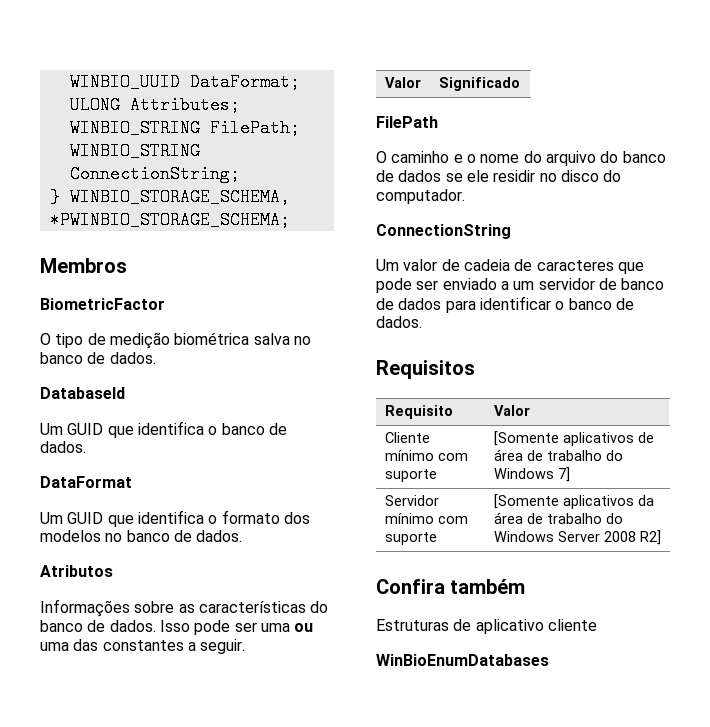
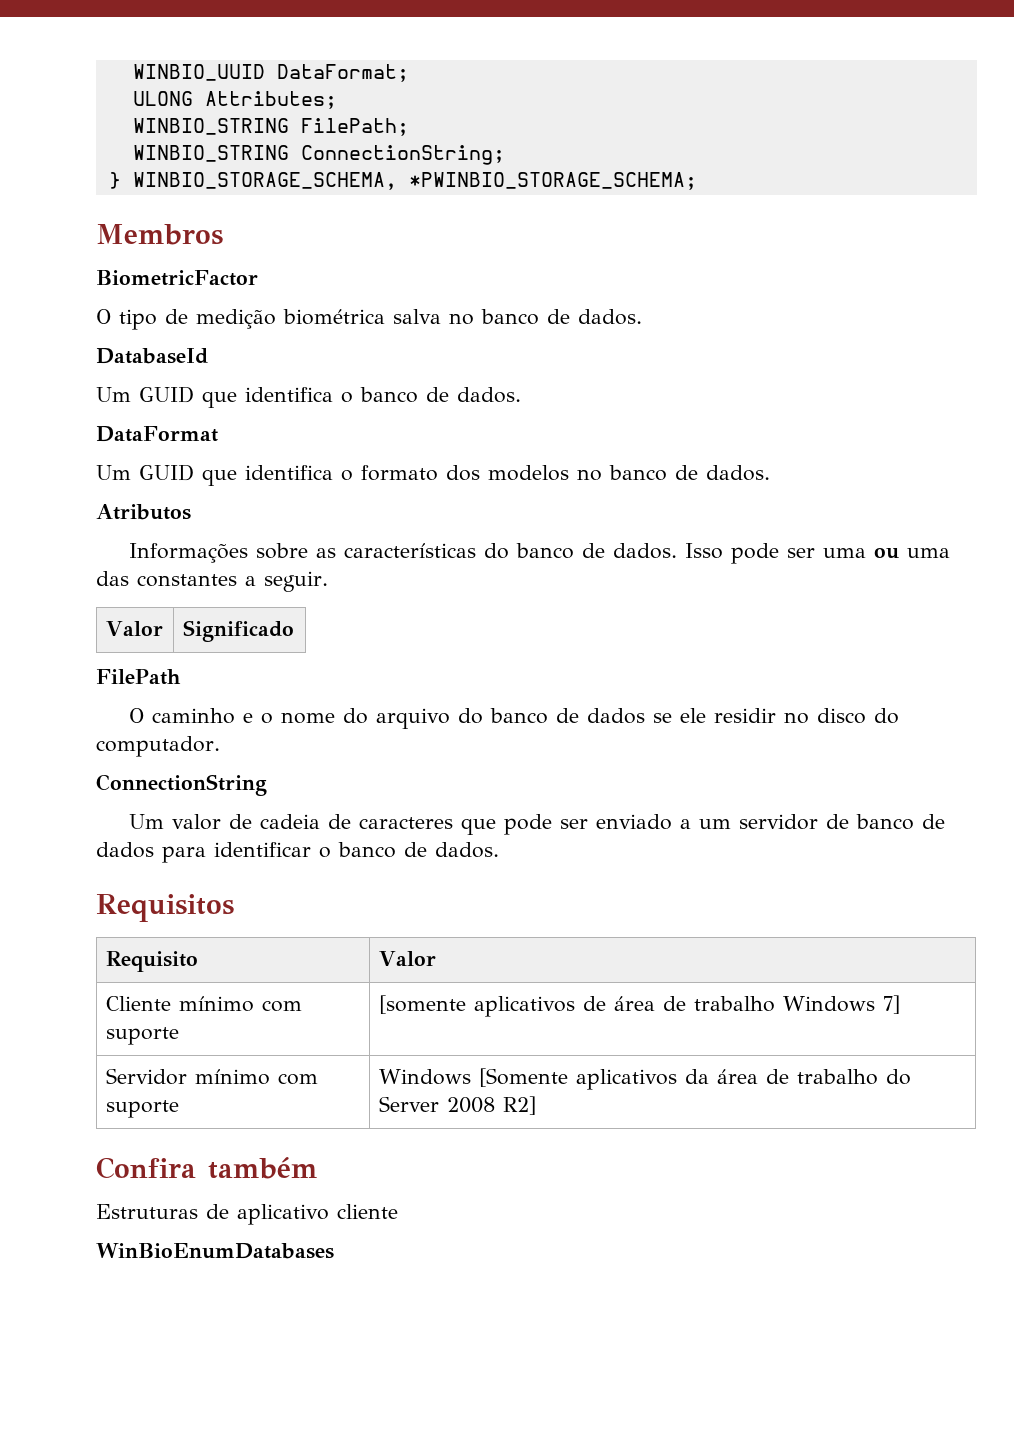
- Cliente mínimo com suporte | [Somente aplicativos de área de trabalho do Windows 7]
+ Cliente mínimo com suporte | [somente aplicativos de área de trabalho Windows 7]
- Servidor mínimo com suporte | [Somente aplicativos da área de trabalho do Windows Server 2008 R2]
+ Servidor mínimo com suporte | Windows [Somente aplicativos da área de trabalho do Server 2008 R2]

